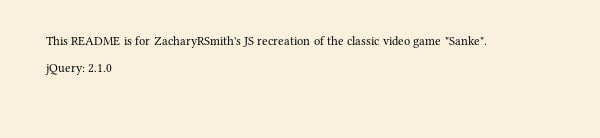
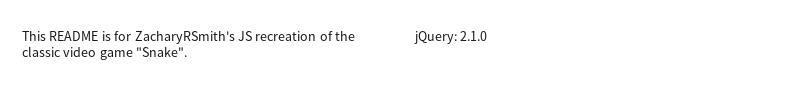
- This README is for ZacharyRSmith's JS recreation of the classic video game "Sanke".
+ This README is for ZacharyRSmith's JS recreation of the classic video game "Snake".

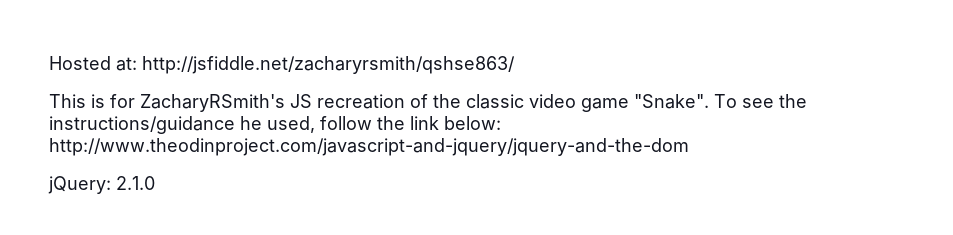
- This README is for ZacharyRSmith's JS recreation of the classic video game "Snake".
+ Hosted at: http://jsfiddle.net/zacharyrsmith/qshse863/
+ This is for ZacharyRSmith's JS recreation of the classic video game "Snake". To see the instructions/guidance he used, follow the link below: http://www.theodinproject.com/javascript-and-jquery/jquery-and-the-dom

